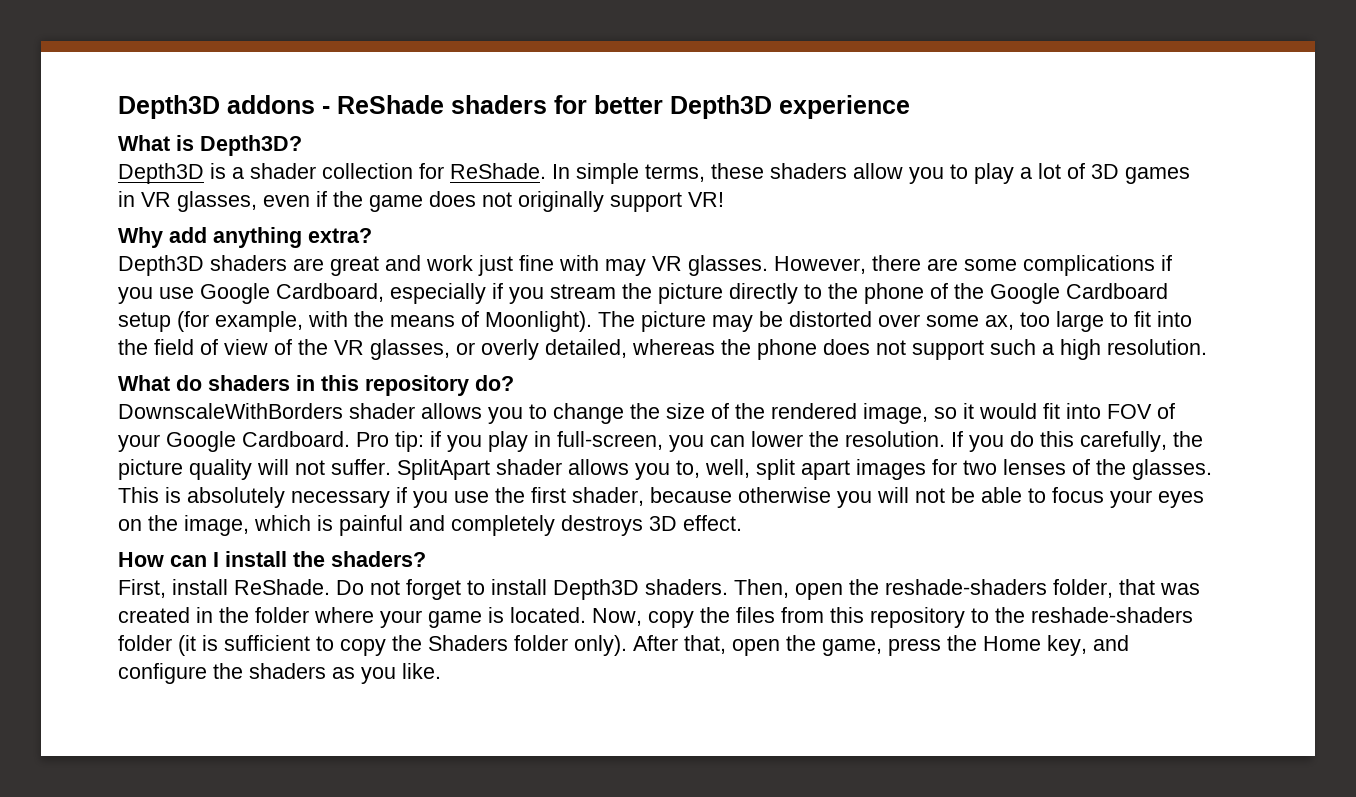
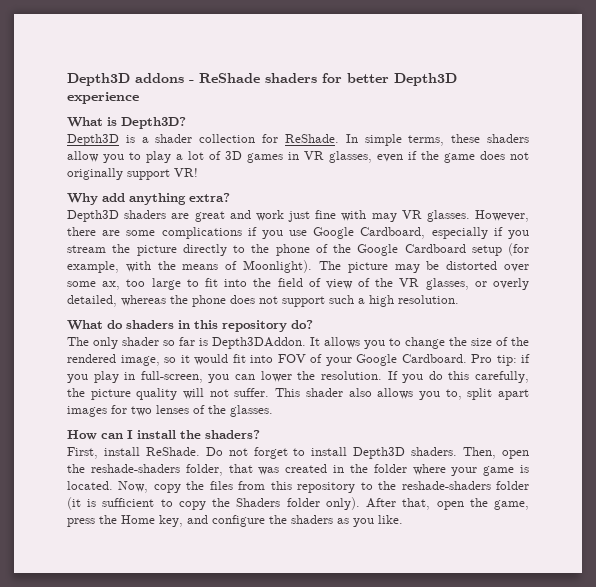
- DownscaleWithBorders shader allows you to change the size of the rendered image, so it would fit into FOV of your Google Cardboard.
+ The only shader so far is Depth3DAddon. It allows you to change the size of the rendered image, so it would fit into FOV of your Google Cardboard.
- SplitApart shader allows you to, well, split apart images for two lenses of the glasses. This is absolutely necessary if you use the first shader, because otherwise you will not be able to focus your eyes on the image, which is painful and completely destroys 3D effect.
+ This shader also allows you to, split apart images for two lenses of the glasses.

